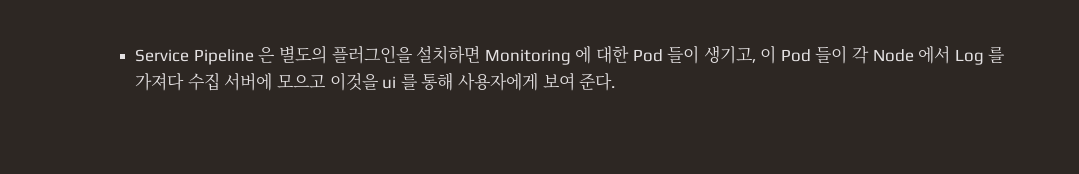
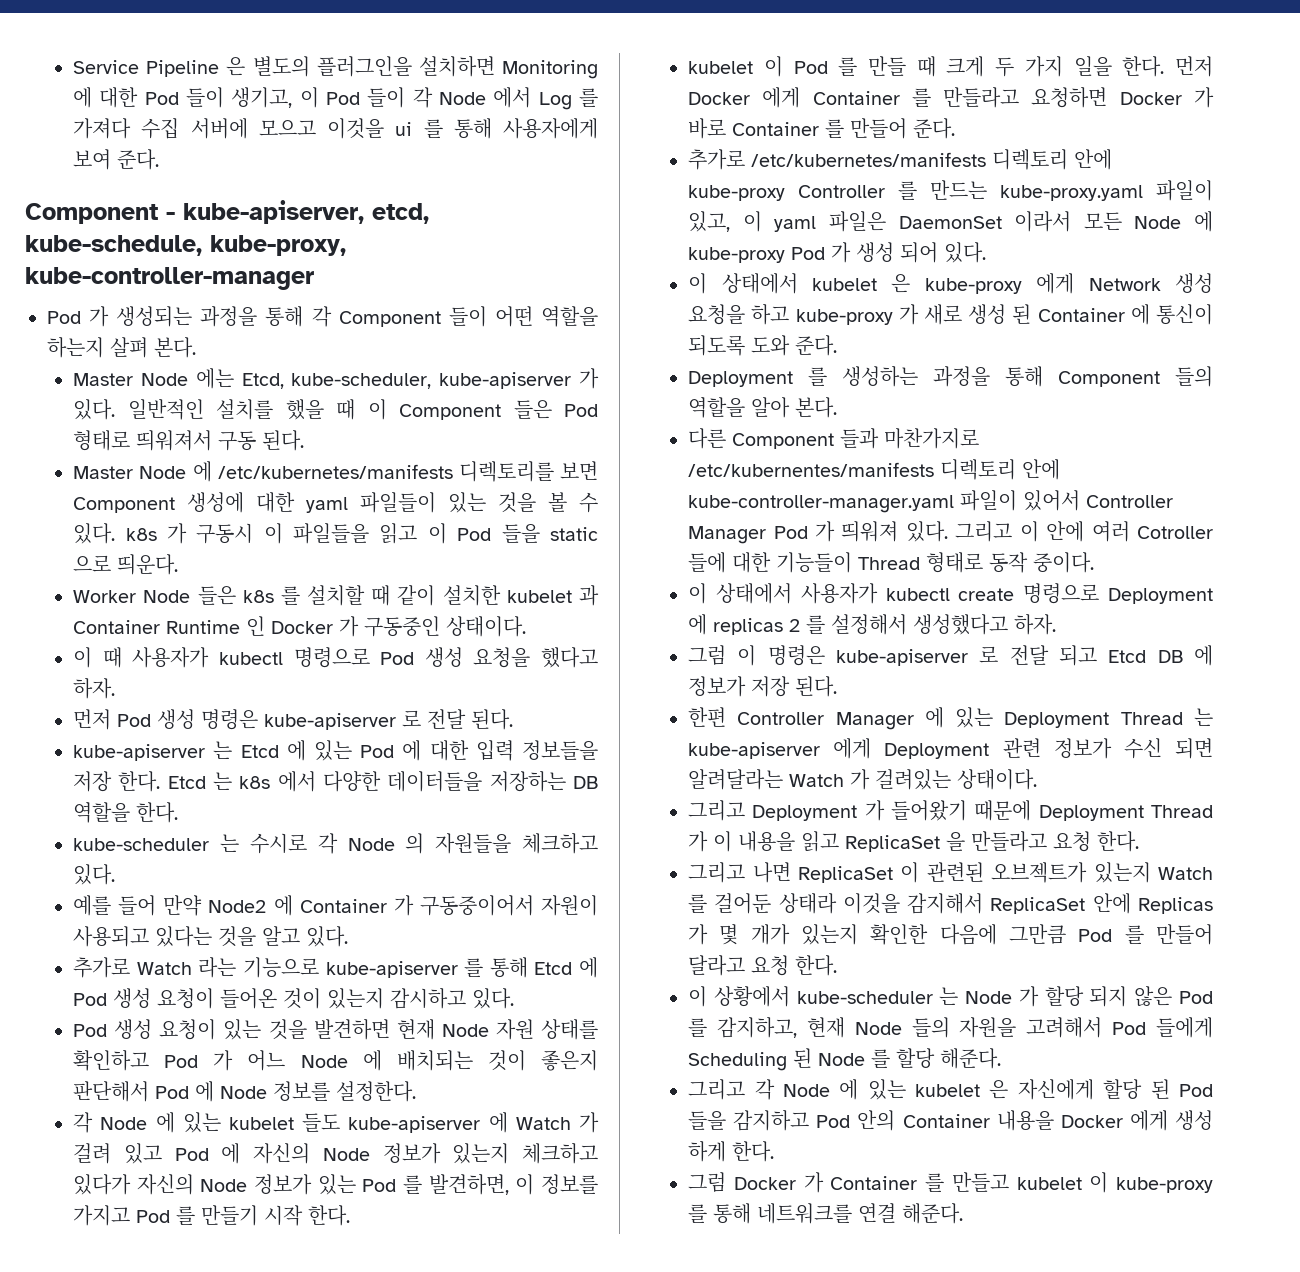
+ Component - kube-apiserver, etcd, kube-schedule, kube-proxy, kube-controller-manager
+ Pod 가 생성되는 과정을 통해 각 Component 들이 어떤 역할을 하는지 살펴 본다.
+ Master Node 에는 Etcd, kube-scheduler, kube-apiserver 가 있다. 일반적인 설치를 했을 때 이 Component 들은 Pod 형태로 띄워져서 구동 된다.
+ Master Node 에 /etc/kubernetes/manifests 디렉토리를 보면 Component 생성에 대한 yaml 파일들이 있는 것을 볼 수 있다. k8s 가 구동시 이 파일들을 읽고 이 Pod 들을 static 으로 띄운다.
+ Worker Node 들은 k8s 를 설치할 때 같이 설치한 kubelet 과 Container Runtime 인 Docker 가 구동중인 상태이다.
+ 이 때 사용자가 kubectl 명령으로 Pod 생성 요청을 했다고 하자.
+ 먼저 Pod 생성 명령은 kube-apiserver 로 전달 된다.
+ kube-apiserver 는 Etcd 에 있는 Pod 에 대한 입력 정보들을 저장 한다. Etcd 는 k8s 에서 다양한 데이터들을 저장하는 DB 역할을 한다.
+ kube-scheduler 는 수시로 각 Node 의 자원들을 체크하고 있다.
+ 예를 들어 만약 Node2 에 Container 가 구동중이어서 자원이 사용되고 있다는 것을 알고 있다.
+ 추가로 Watch 라는 기능으로 kube-apiserver 를 통해 Etcd 에 Pod 생성 요청이 들어온 것이 있는지 감시하고 있다.
+ Pod 생성 요청이 있는 것을 발견하면 현재 Node 자원 상태를 확인하고 Pod 가 어느 Node 에 배치되는 것이 좋은지 판단해서 Pod 에 Node 정보를 설정한다.
+ 각 Node 에 있는 kubelet 들도 kube-apiserver 에 Watch 가 걸려 있고 Pod 에 자신의 Node 정보가 있는지 체크하고 있다가 자신의 Node 정보가 있는 Pod 를 발견하면, 이 정보를 가지고 Pod 를 만들기 시작 한다.
+ kubelet 이 Pod 를 만들 때 크게 두 가지 일을 한다. 먼저 Docker 에게 Container 를 만들라고 요청하면 Docker 가 바로 Container 를 만들어 준다.
+ 추가로 /etc/kubernetes/manifests 디렉토리 안에 kube-proxy Controller 를 만드는 kube-proxy.yaml 파일이 있고, 이 yaml 파일은 DaemonSet 이라서 모든 Node 에 kube-proxy Pod 가 생성 되어 있다.
+ 이 상태에서 kubelet 은 kube-proxy 에게 Network 생성 요청을 하고 kube-proxy 가 새로 생성 된 Container 에 통신이 되도록 도와 준다.
+ Deployment 를 생성하는 과정을 통해 Component 들의 역할을 알아 본다.
+ 다른 Component 들과 마찬가지로 /etc/kubernentes/manifests 디렉토리 안에 kube-controller-manager.yaml 파일이 있어서 Controller Manager Pod 가 띄워져 있다. 그리고 이 안에 여러 Cotroller 들에 대한 기능들이 Thread 형태로 동작 중이다.
+ 이 상태에서 사용자가 kubectl create 명령으로 Deployment 에 replicas 2 를 설정해서 생성했다고 하자.
+ 그럼 이 명령은 kube-apiserver 로 전달 되고 Etcd DB 에 정보가 저장 된다.
+ 한편 Controller Manager 에 있는 Deployment Thread 는 kube-apiserver 에게 Deployment 관련 정보가 수신 되면 알려달라는 Watch 가 걸려있는 상태이다.
+ 그리고 Deployment 가 들어왔기 때문에 Deployment Thread 가 이 내용을 읽고 ReplicaSet 을 만들라고 요청 한다.
+ 그리고 나면 ReplicaSet 이 관련된 오브젝트가 있는지 Watch 를 걸어둔 상태라 이것을 감지해서 ReplicaSet 안에 Replicas 가 몇 개가 있는지 확인한 다음에 그만큼 Pod 를 만들어 달라고 요청 한다.
+ 이 상황에서 kube-scheduler 는 Node 가 할당 되지 않은 Pod 를 감지하고, 현재 Node 들의 자원을 고려해서 Pod 들에게 Scheduling 된 Node 를 할당 해준다.
+ 그리고 각 Node 에 있는 kubelet 은 자신에게 할당 된 Pod 들을 감지하고 Pod 안의 Container 내용을 Docker 에게 생성 하게 한다.
+ 그럼 Docker 가 Container 를 만들고 kubelet 이 kube-proxy 를 통해 네트워크를 연결 해준다.

